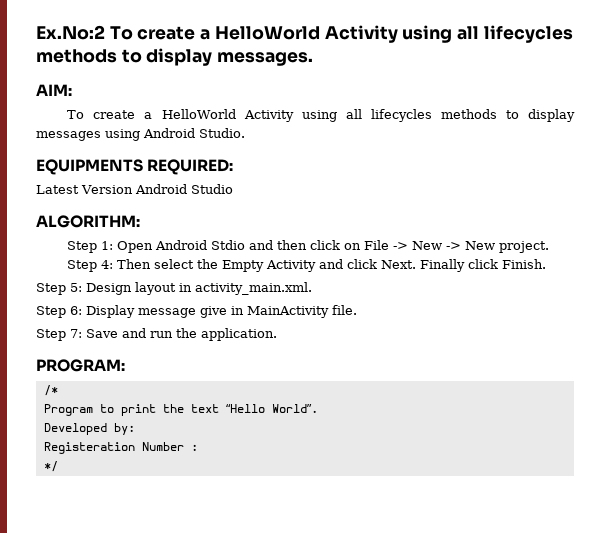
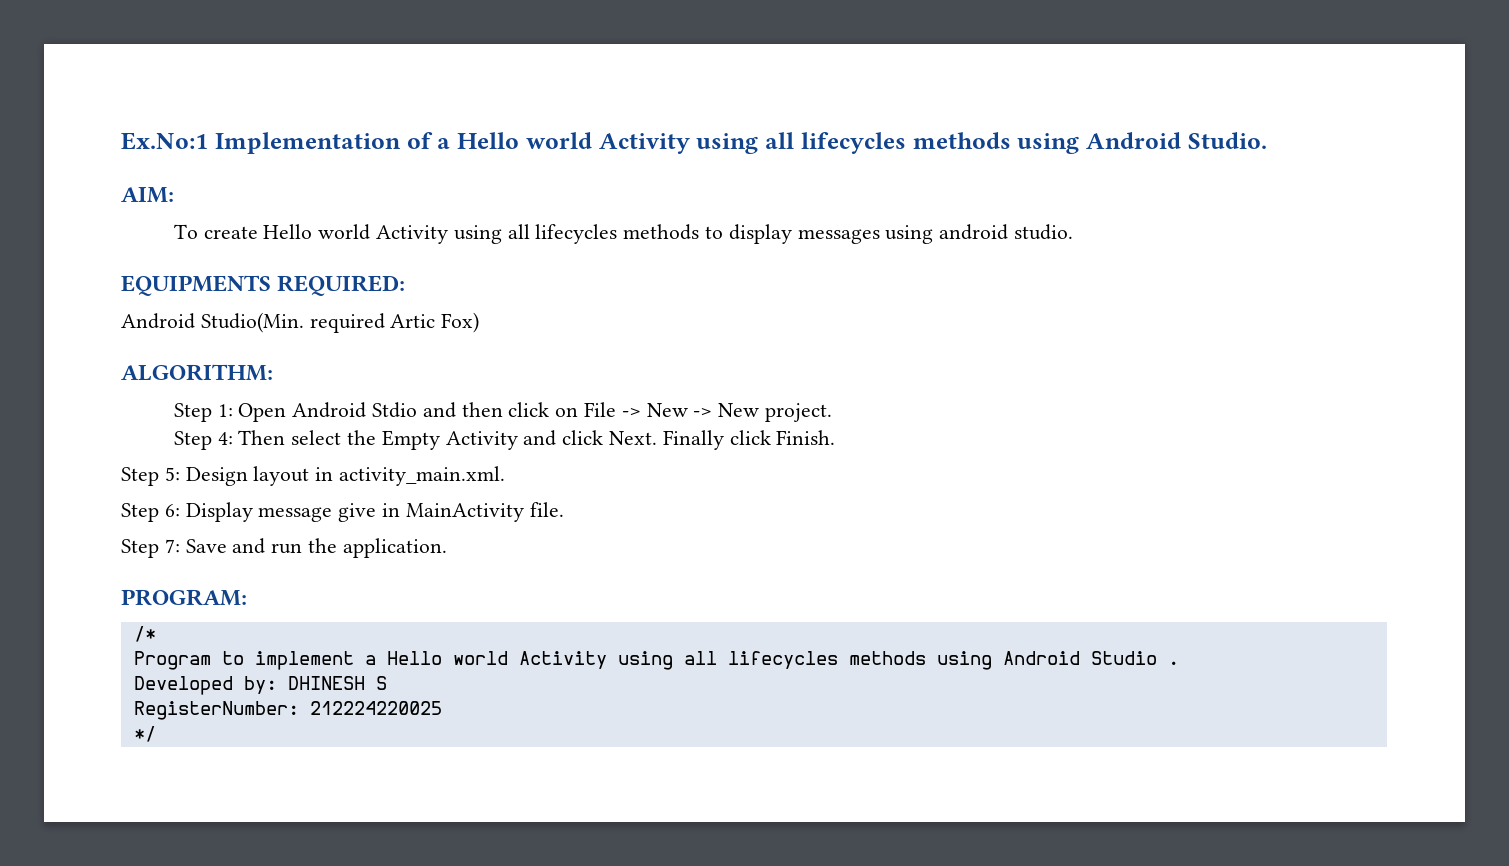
- Ex.No:2 To create a HelloWorld Activity using all lifecycles methods to display messages.
+ Ex.No:1 Implementation of a Hello world Activity using all lifecycles methods using Android Studio.
- To create a HelloWorld Activity using all lifecycles methods to display messages using Android Studio.
+ To create Hello world Activity using all lifecycles methods to display messages using android studio.
- Latest Version Android Studio
+ Android Studio(Min. required Artic Fox)
- Program to print the text “Hello World”.
- Developed by:
- Registeration Number :
+ Program to implement a Hello world Activity using all lifecycles methods using Android Studio .
+ Developed by: DHINESH S
+ RegisterNumber: 212224220025

